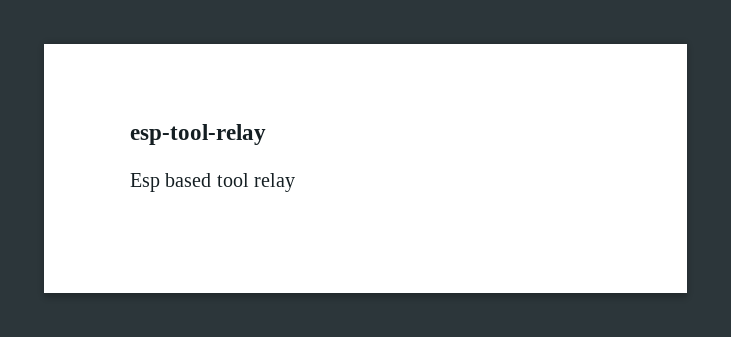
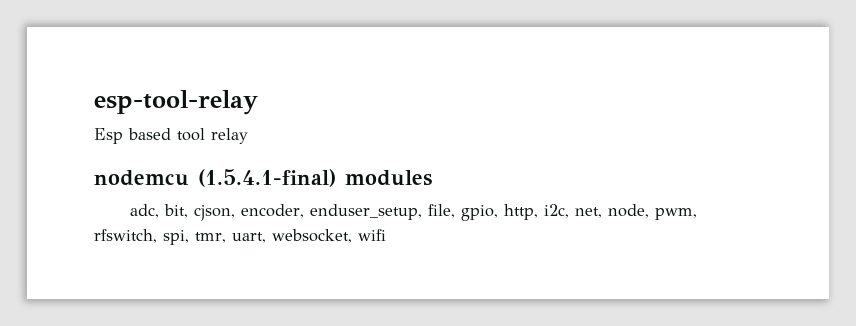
+ nodemcu (1.5.4.1-final) modules
+ adc, bit, cjson, encoder, enduser_setup, file, gpio, http, i2c, net, node, pwm, rfswitch, spi, tmr, uart, websocket, wifi

